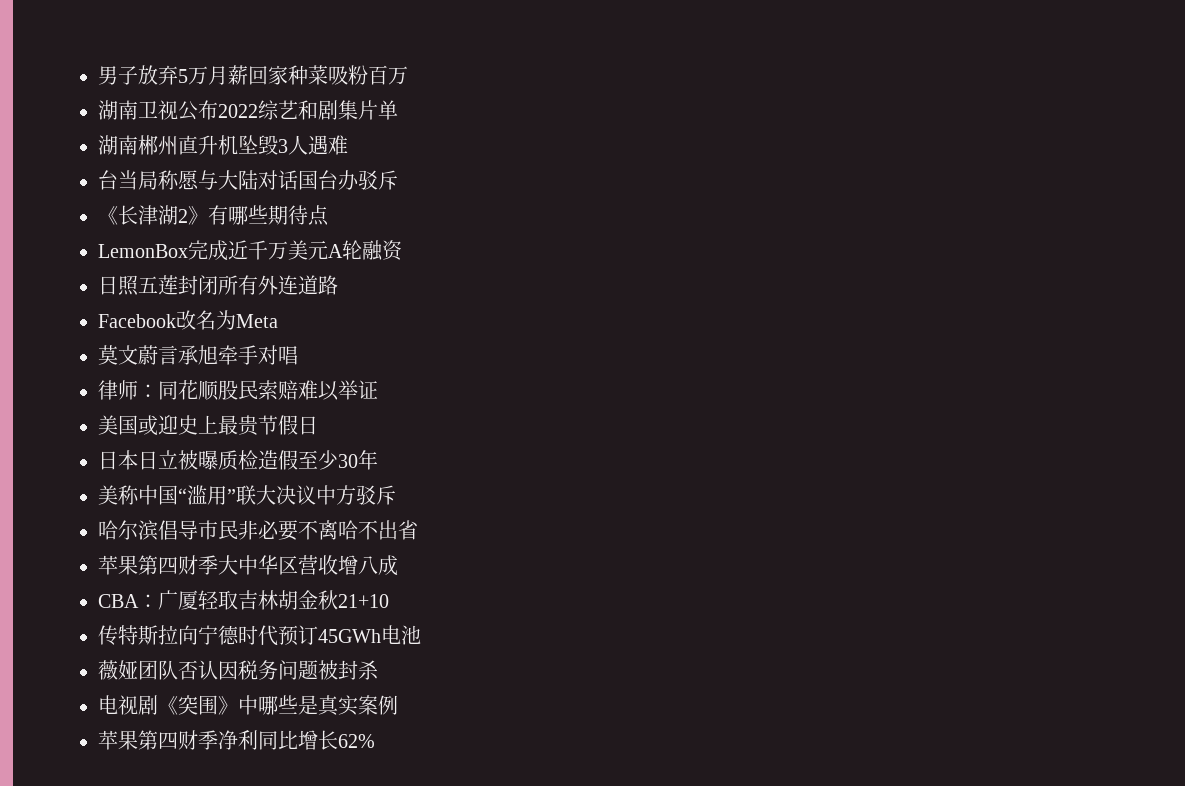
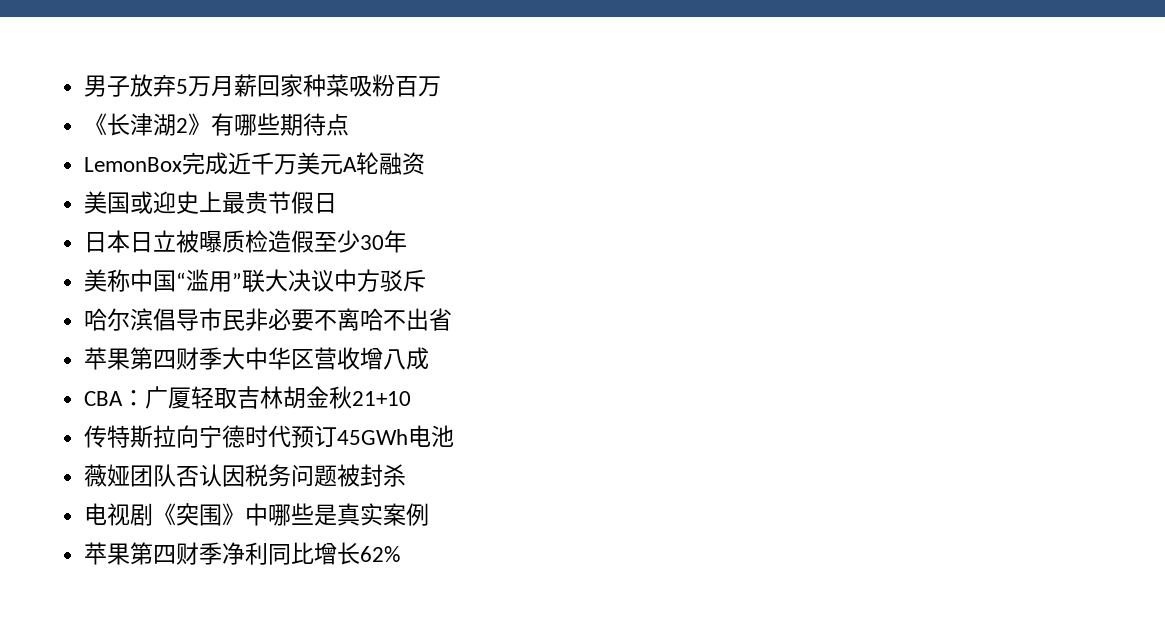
- 湖南卫视公布2022综艺和剧集片单
- 湖南郴州直升机坠毁3人遇难
- 台当局称愿与大陆对话国台办驳斥
- 日照五莲封闭所有外连道路
- Facebook改名为Meta
- 莫文蔚言承旭牵手对唱
- 律师：同花顺股民索赔难以举证

